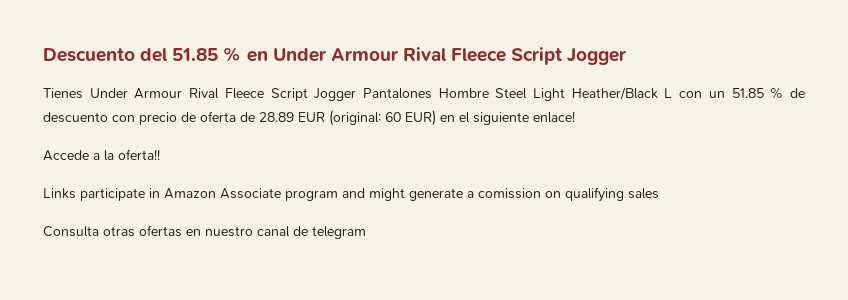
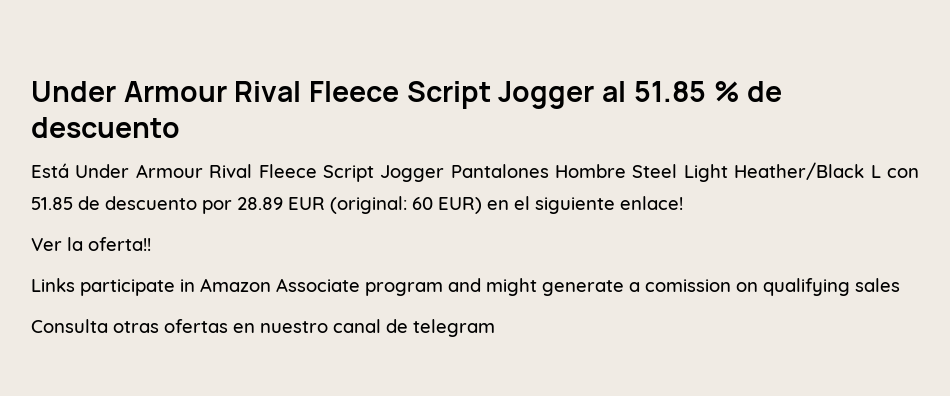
- Descuento del 51.85 % en Under Armour Rival Fleece Script Jogger
- Tienes Under Armour Rival Fleece Script Jogger Pantalones Hombre Steel Light Heather/Black L con un 51.85 % de descuento con precio de oferta de 28.89 EUR (original: 60 EUR) en el siguiente enlace!
+ Under Armour Rival Fleece Script Jogger al 51.85 % de descuento
+ Está Under Armour Rival Fleece Script Jogger Pantalones Hombre Steel Light Heather/Black L con 51.85 de descuento por 28.89 EUR (original: 60 EUR) en el siguiente enlace!
- Accede a la oferta!!
+ Ver la oferta!!

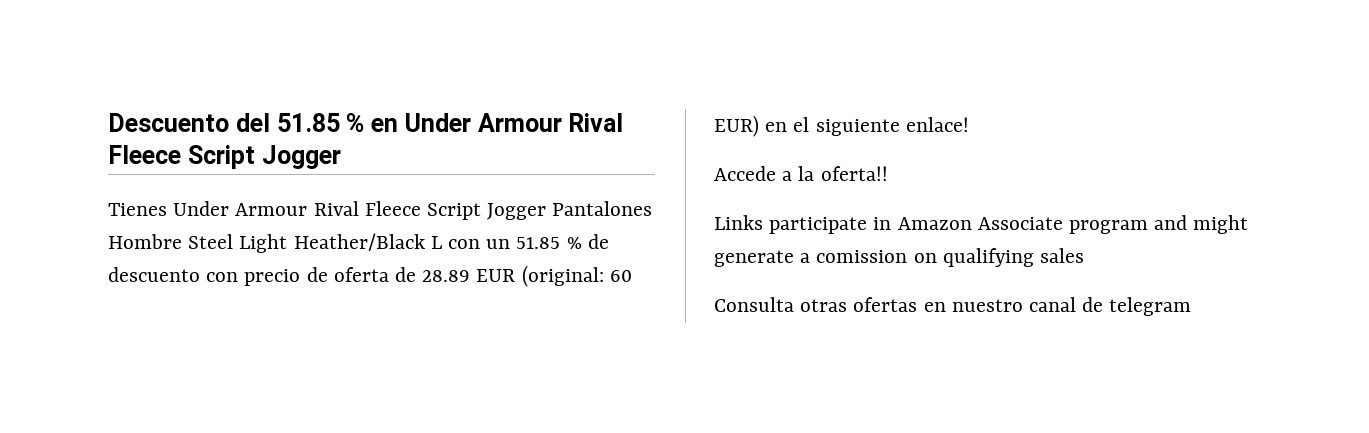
- Under Armour Rival Fleece Script Jogger al 51.85 % de descuento
- Está Under Armour Rival Fleece Script Jogger Pantalones Hombre Steel Light Heather/Black L con 51.85 de descuento por 28.89 EUR (original: 60 EUR) en el siguiente enlace!
+ Descuento del 51.85 % en Under Armour Rival Fleece Script Jogger
+ Tienes Under Armour Rival Fleece Script Jogger Pantalones Hombre Steel Light Heather/Black L con un 51.85 % de descuento con precio de oferta de 28.89 EUR (original: 60 EUR) en el siguiente enlace!
- Ver la oferta!!
+ Accede a la oferta!!

